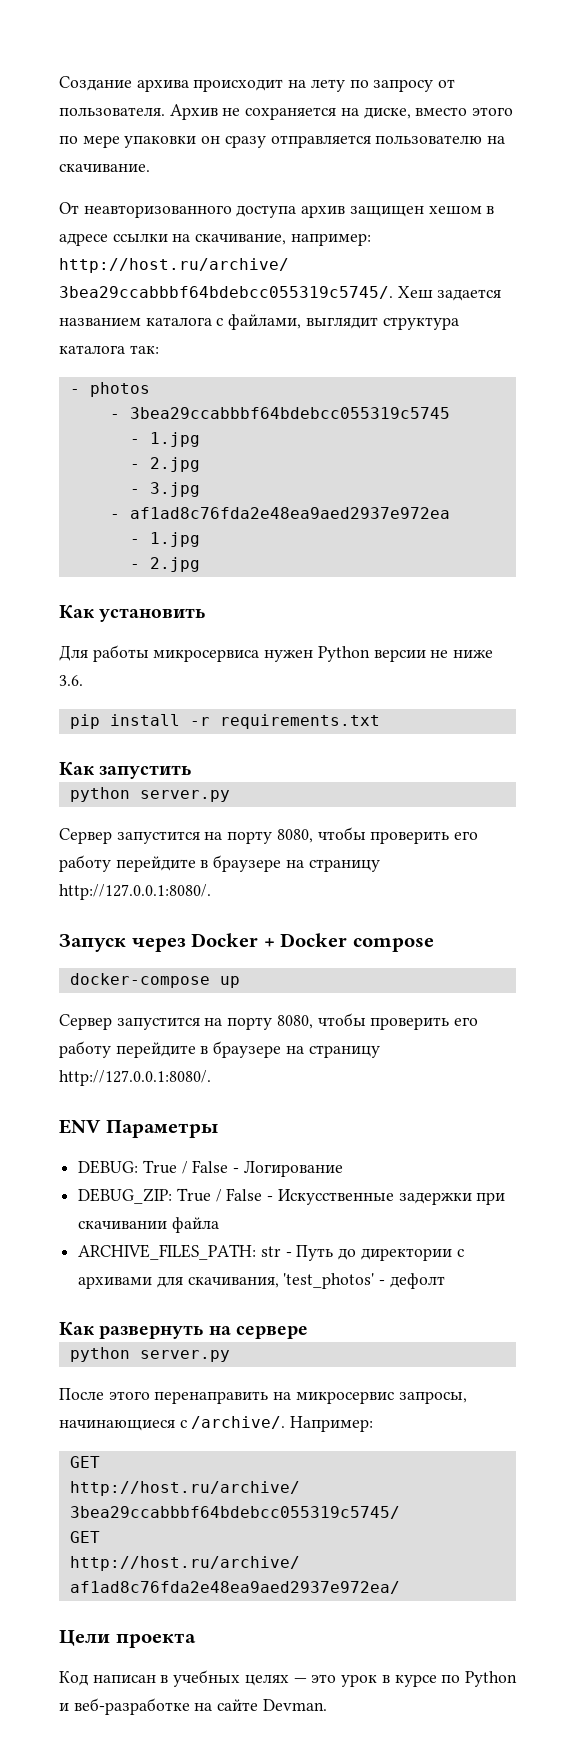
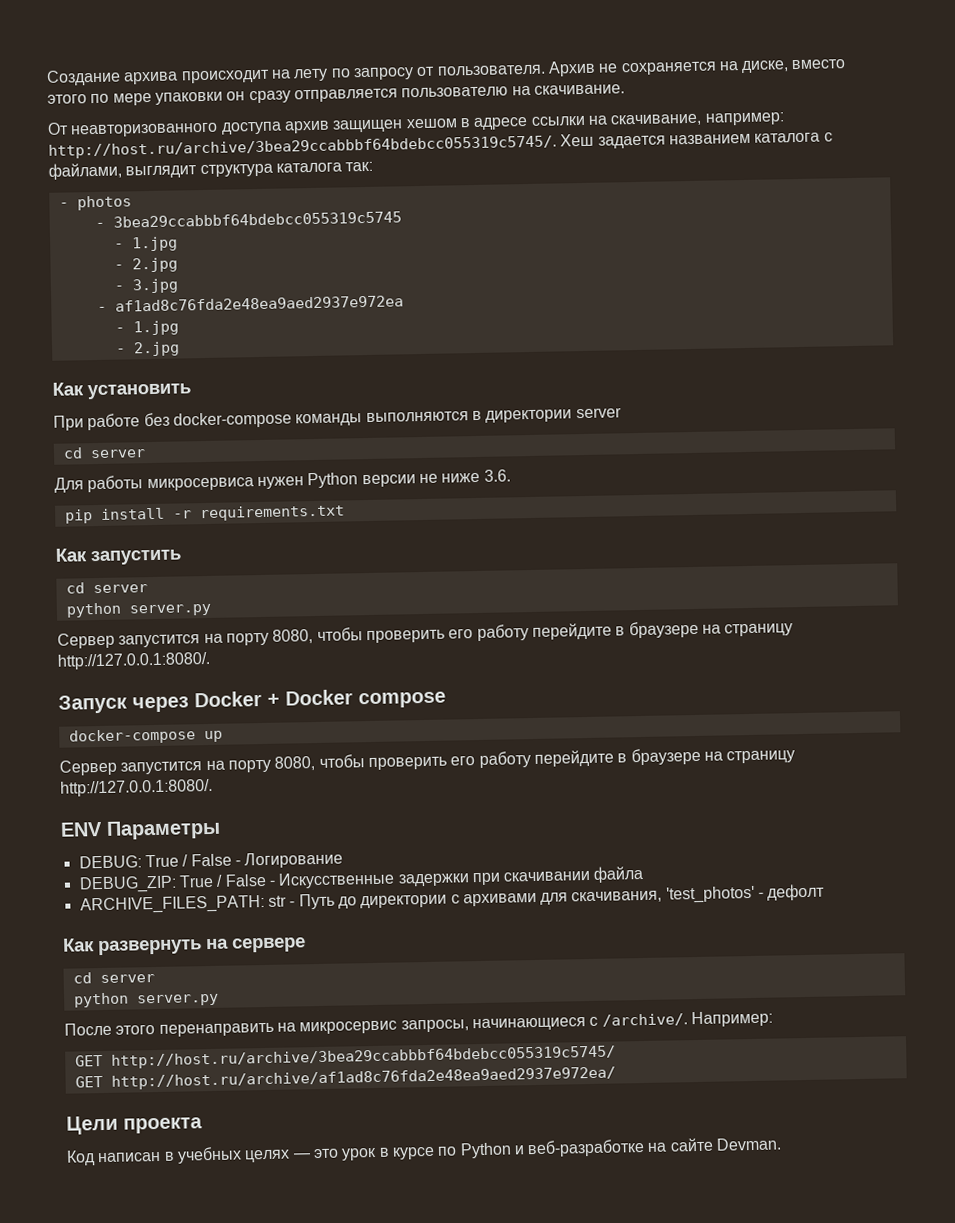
+ При работе без docker-compose команды выполняются в директории server
+ cd server
  Как запустить
+ cd server
  Как развернуть на сервере
+ cd server

